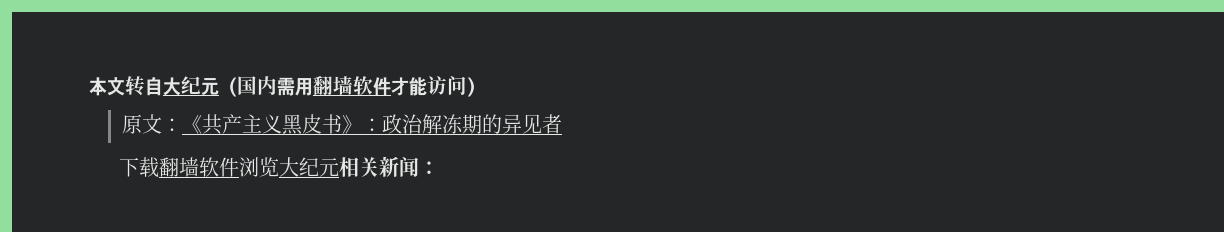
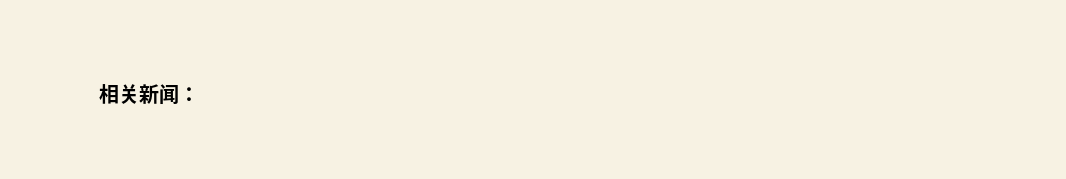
- 本文转自大纪元（国内需用翻墙软件才能访问）
- 原文：《共产主义黑皮书》：政治解冻期的异见者
- 下载翻墙软件浏览大纪元相关新闻：
+ 相关新闻：

